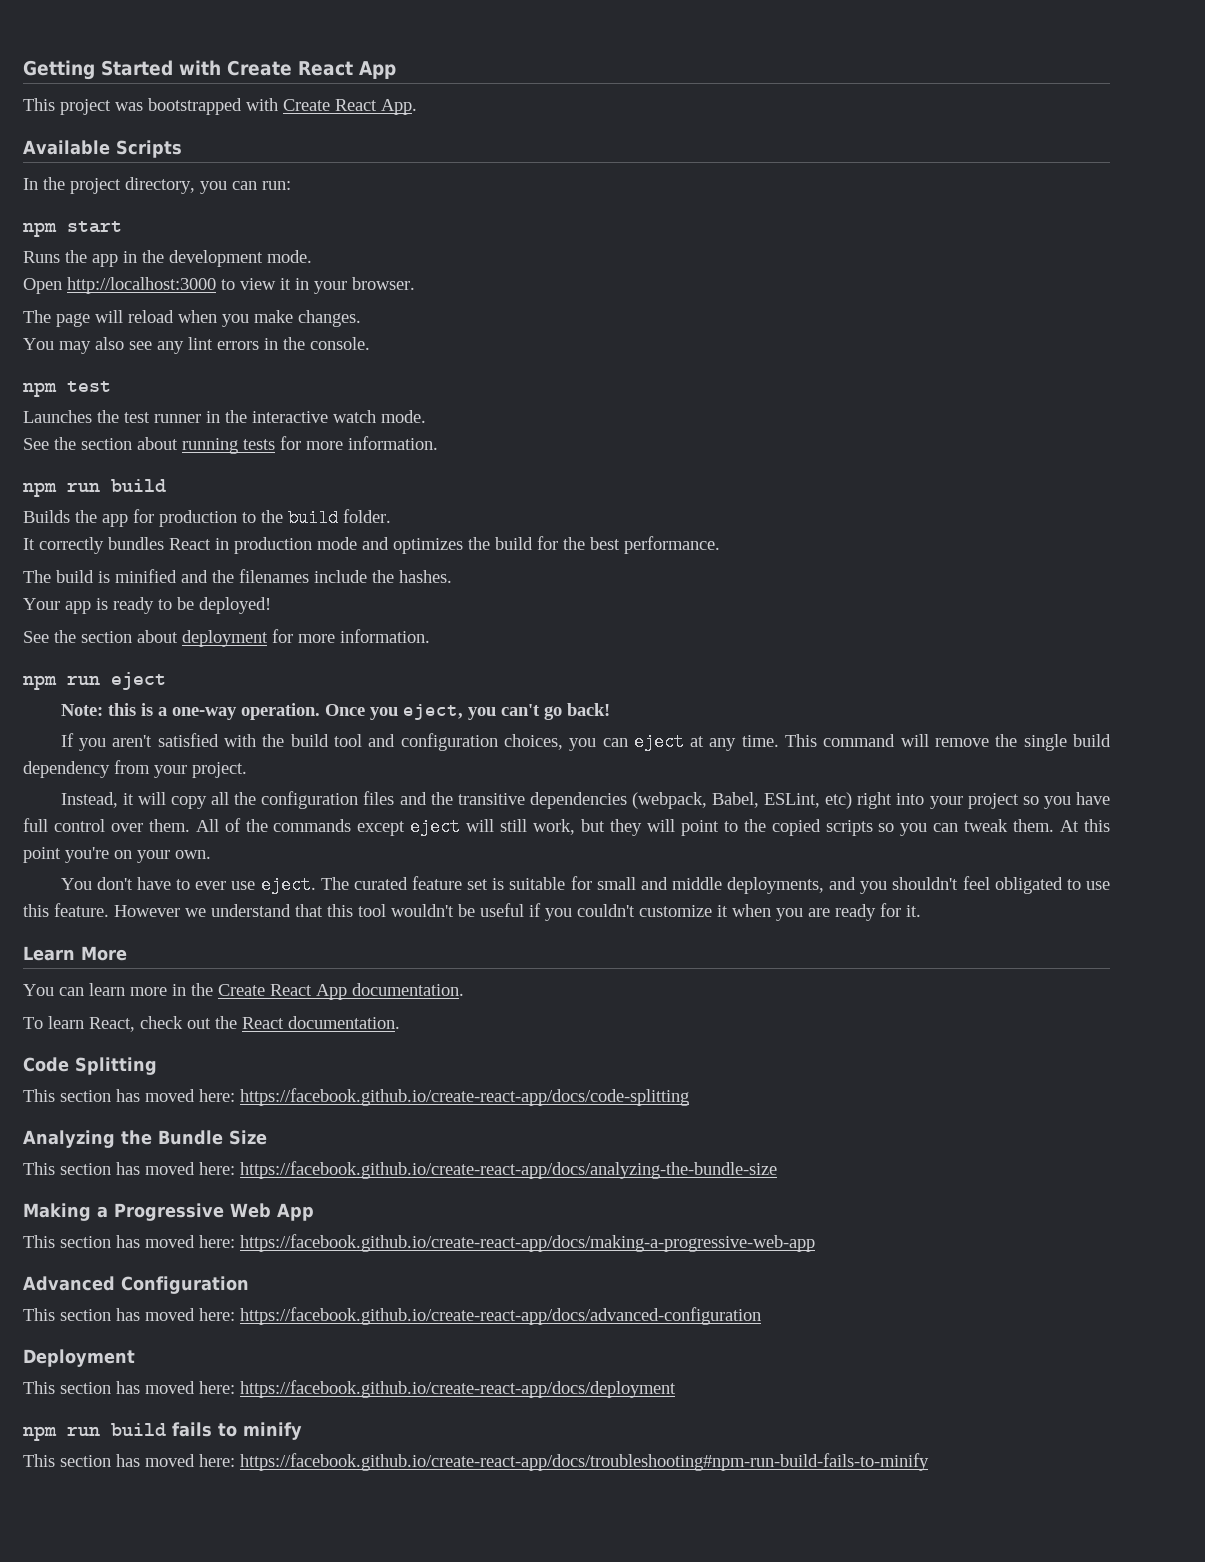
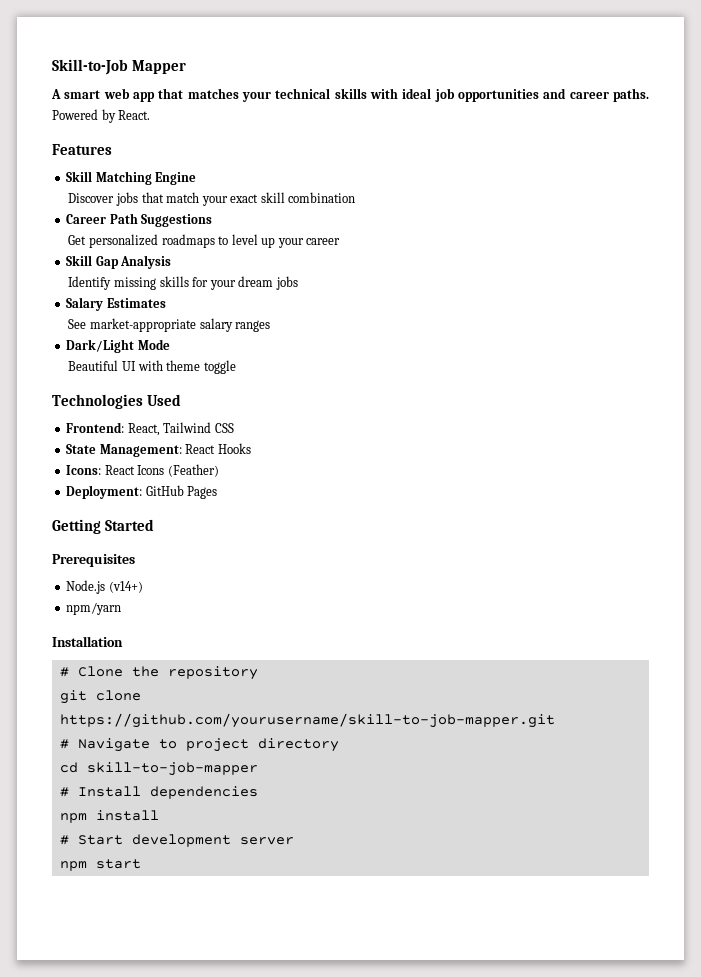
- Getting Started with Create React App
- This project was bootstrapped with Create React App.
- Available Scripts
- In the project directory, you can run:
+ Skill-to-Job Mapper
+ A smart web app that matches your technical skills with ideal job opportunities and career paths. Powered by React.
+ Features
+ Skill Matching Engine
+ Discover jobs that match your exact skill combination
+ Career Path Suggestions
+ Get personalized roadmaps to level up your career
+ Skill Gap Analysis
+ Identify missing skills for your dream jobs
+ Salary Estimates
+ See market-appropriate salary ranges
+ Dark/Light Mode
+ Beautiful UI with theme toggle
+ Technologies Used
+ Frontend: React, Tailwind CSS
+ State Management: React Hooks
+ Icons: React Icons (Feather)
+ Deployment: GitHub Pages
+ Getting Started
+ Prerequisites
+ Node.js (v14+)
+ npm/yarn
+ Installation
+ # Clone the repository
+ git clone https://github.com/yourusername/skill-to-job-mapper.git
+ # Navigate to project directory
+ cd skill-to-job-mapper
+ # Install dependencies
+ npm install
+ # Start development server
  npm start
- Runs the app in the development mode.
- Open http://localhost:3000 to view it in your browser.
- The page will reload when you make changes.
- You may also see any lint errors in the console.
- npm test
- Launches the test runner in the interactive watch mode.
- See the section about running tests for more information.
- npm run build
- Builds the app for production to the build folder.
- It correctly bundles React in production mode and optimizes the build for the best performance.
- The build is minified and the filenames include the hashes.
- Your app is ready to be deployed!
- See the section about deployment for more information.
- npm run eject
- Note: this is a one-way operation. Once you eject, you can't go back!
- If you aren't satisfied with the build tool and configuration choices, you can eject at any time. This command will remove the single build dependency from your project.
- Instead, it will copy all the configuration files and the transitive dependencies (webpack, Babel, ESLint, etc) right into your project so you have full control over them. All of the commands except eject will still work, but they will point to the copied scripts so you can tweak them. At this point you're on your own.
- You don't have to ever use eject. The curated feature set is suitable for small and middle deployments, and you shouldn't feel obligated to use this feature. However we understand that this tool wouldn't be useful if you couldn't customize it when you are ready for it.
- Learn More
- You can learn more in the Create React App documentation.
- To learn React, check out the React documentation.
- Code Splitting
- This section has moved here: https://facebook.github.io/create-react-app/docs/code-splitting
- Analyzing the Bundle Size
- This section has moved here: https://facebook.github.io/create-react-app/docs/analyzing-the-bundle-size
- Making a Progressive Web App
- This section has moved here: https://facebook.github.io/create-react-app/docs/making-a-progressive-web-app
- Advanced Configuration
- This section has moved here: https://facebook.github.io/create-react-app/docs/advanced-configuration
- Deployment
- This section has moved here: https://facebook.github.io/create-react-app/docs/deployment
- npm run build fails to minify
- This section has moved here: https://facebook.github.io/create-react-app/docs/troubleshooting#npm-run-build-fails-to-minify

